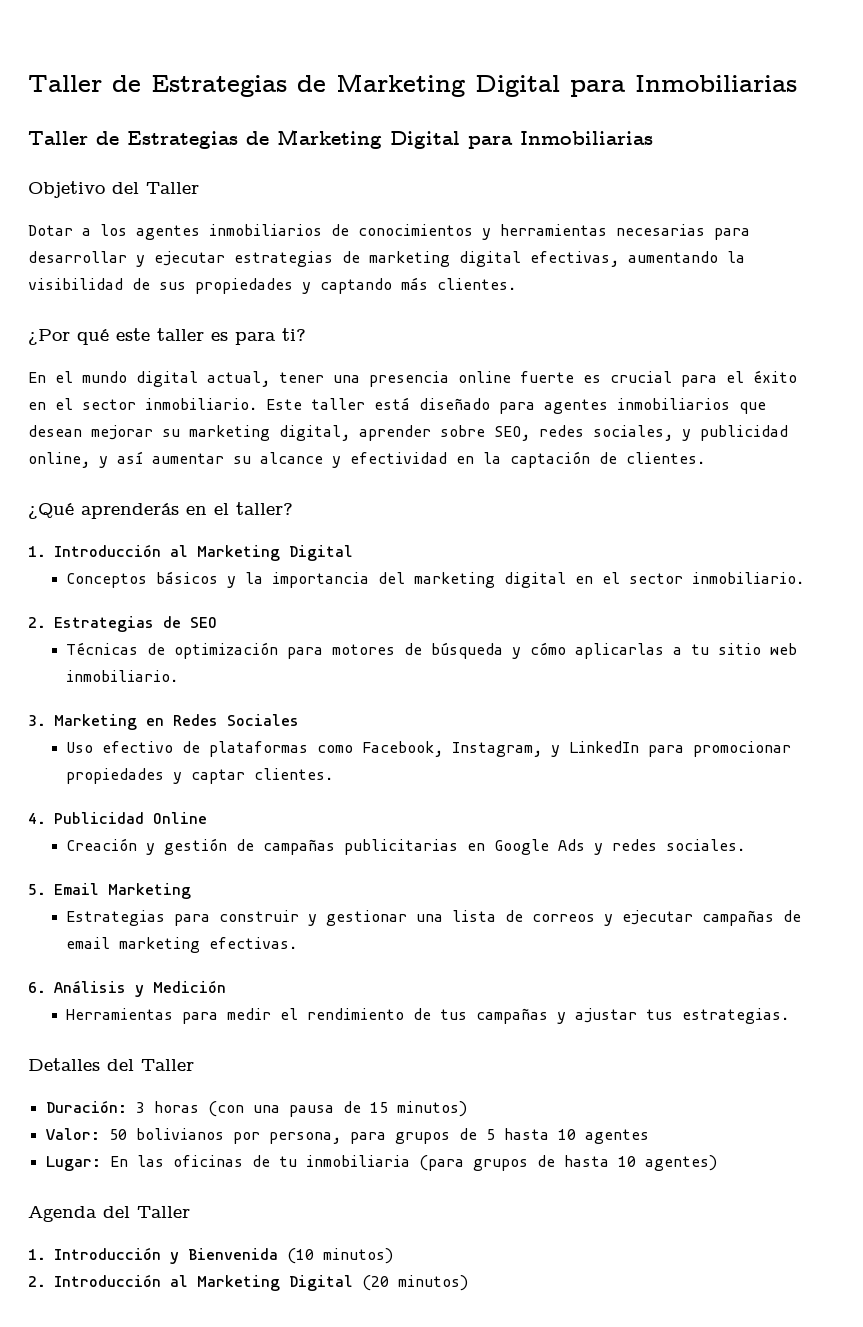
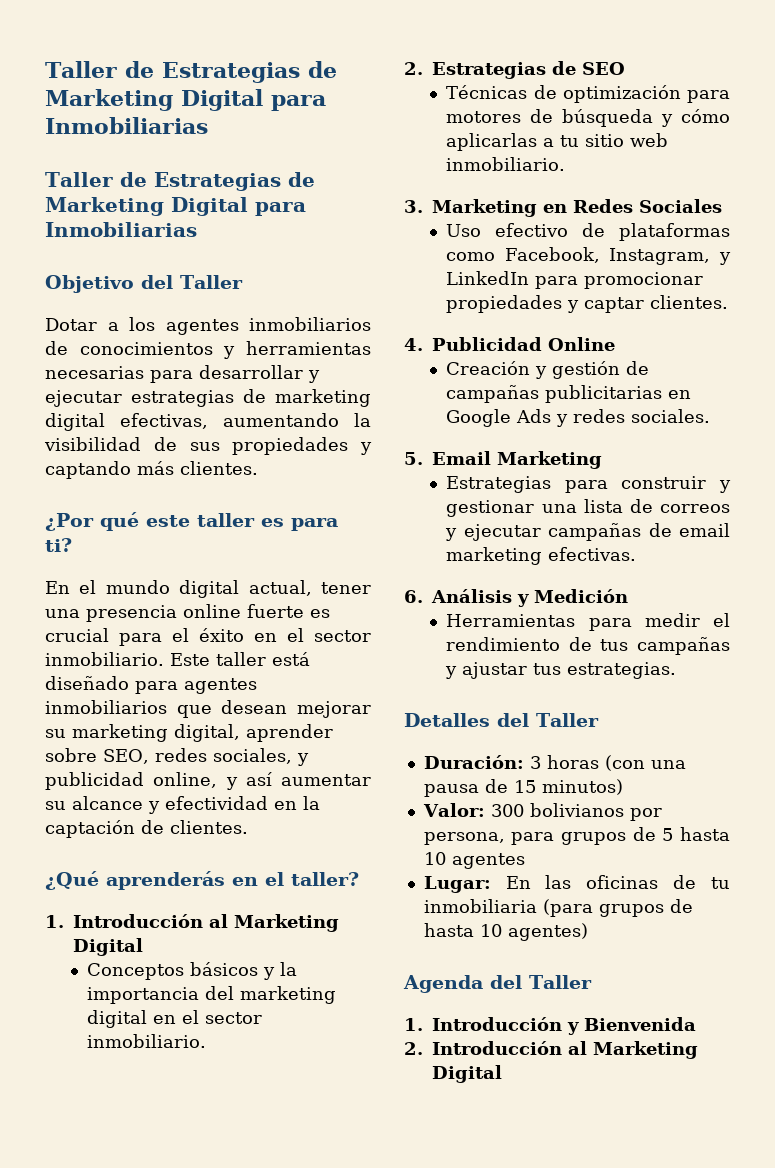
- Valor: 50 bolivianos por persona, para grupos de 5 hasta 10 agentes
+ Valor: 300 bolivianos por persona, para grupos de 5 hasta 10 agentes
- 1. Introducción y Bienvenida (10 minutos)
+ 1. Introducción y Bienvenida
- 2. Introducción al Marketing Digital (20 minutos)
+ 2. Introducción al Marketing Digital

